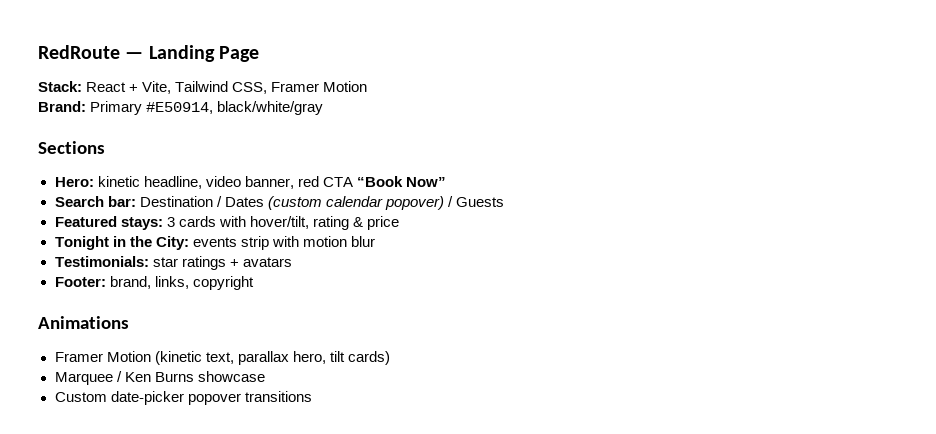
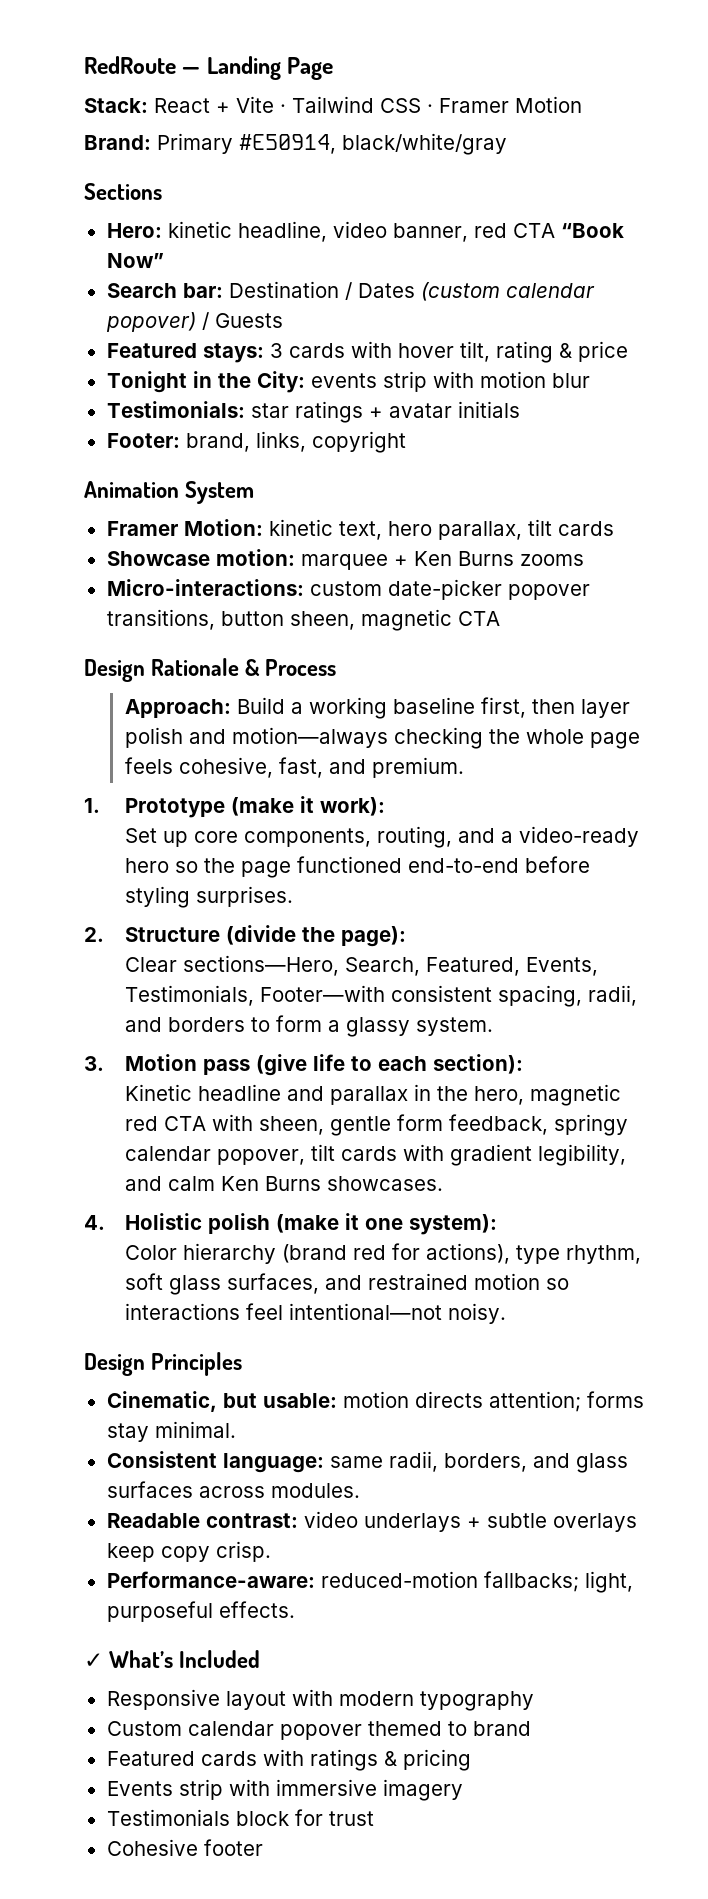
- Stack: React + Vite, Tailwind CSS, Framer Motion
+ Stack: React + Vite · Tailwind CSS · Framer Motion
- Featured stays: 3 cards with hover/tilt, rating & price
+ Featured stays: 3 cards with hover tilt, rating & price
- Testimonials: star ratings + avatars
+ Testimonials: star ratings + avatar initials
- Animations
- Framer Motion (kinetic text, parallax hero, tilt cards)
- Marquee / Ken Burns showcase
- Custom date-picker popover transitions
+ Animation System
+ Framer Motion: kinetic text, hero parallax, tilt cards
+ Showcase motion: marquee + Ken Burns zooms
+ Micro-interactions: custom date-picker popover transitions, button sheen, magnetic CTA
+ Design Rationale & Process
+ Approach: Build a working baseline first, then layer polish and motion—always checking the whole page feels cohesive, fast, and premium.
+ 1. Prototype (make it work):
+ Set up core components, routing, and a video-ready hero so the page functioned end-to-end before styling surprises.
+ 2. Structure (divide the page):
+ Clear sections—Hero, Search, Featured, Events, Testimonials, Footer—with consistent spacing, radii, and borders to form a glassy system.
+ 3. Motion pass (give life to each section):
+ Kinetic headline and parallax in the hero, magnetic red CTA with sheen, gentle form feedback, springy calendar popover, tilt cards with gradient legibility, and calm Ken Burns showcases.
+ 4. Holistic polish (make it one system):
+ Color hierarchy (brand red for actions), type rhythm, soft glass surfaces, and restrained motion so interactions feel intentional—not noisy.
+ Design Principles
+ Cinematic, but usable: motion directs attention; forms stay minimal.
+ Consistent language: same radii, borders, and glass surfaces across modules.
+ Readable contrast: video underlays + subtle overlays keep copy crisp.
+ Performance-aware: reduced-motion fallbacks; light, purposeful effects.
+ ✓ What’s Included
+ Responsive layout with modern typography
+ Custom calendar popover themed to brand
+ Featured cards with ratings & pricing
+ Events strip with immersive imagery
+ Testimonials block for trust
+ Cohesive footer

